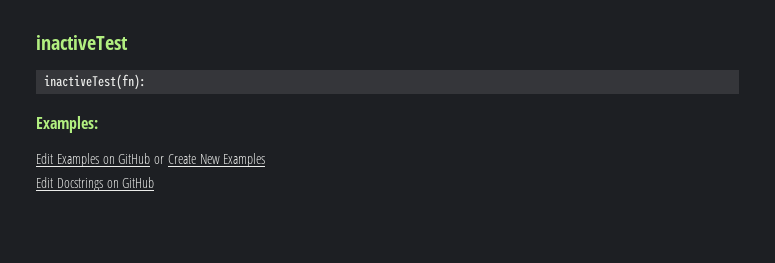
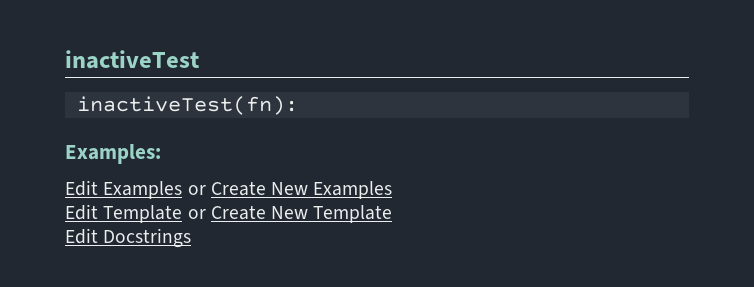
- Edit Examples on GitHub or Create New Examples
+ Edit Examples or Create New Examples
+ Edit Template or Create New Template
- Edit Docstrings on GitHub
+ Edit Docstrings

